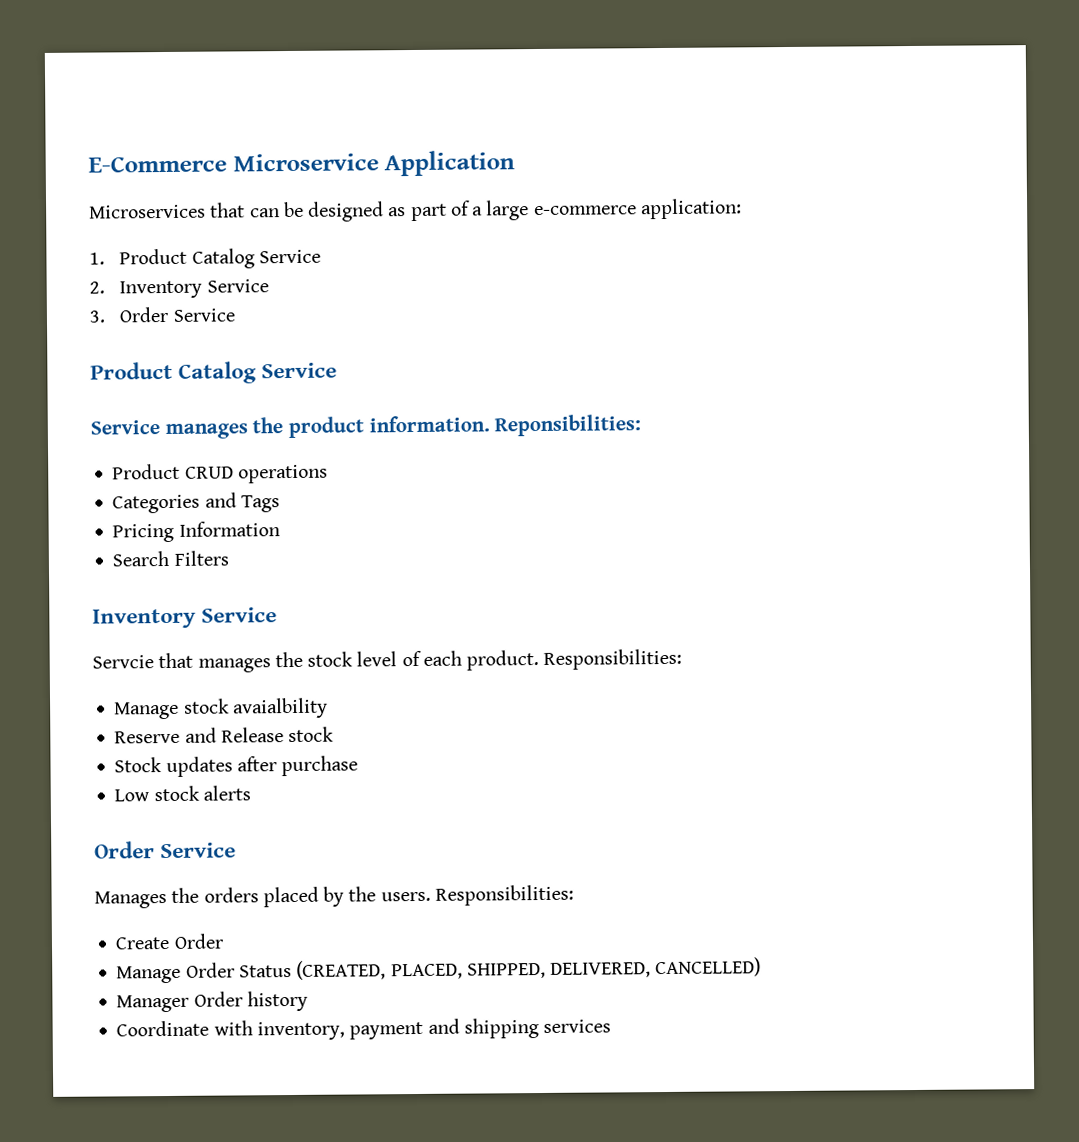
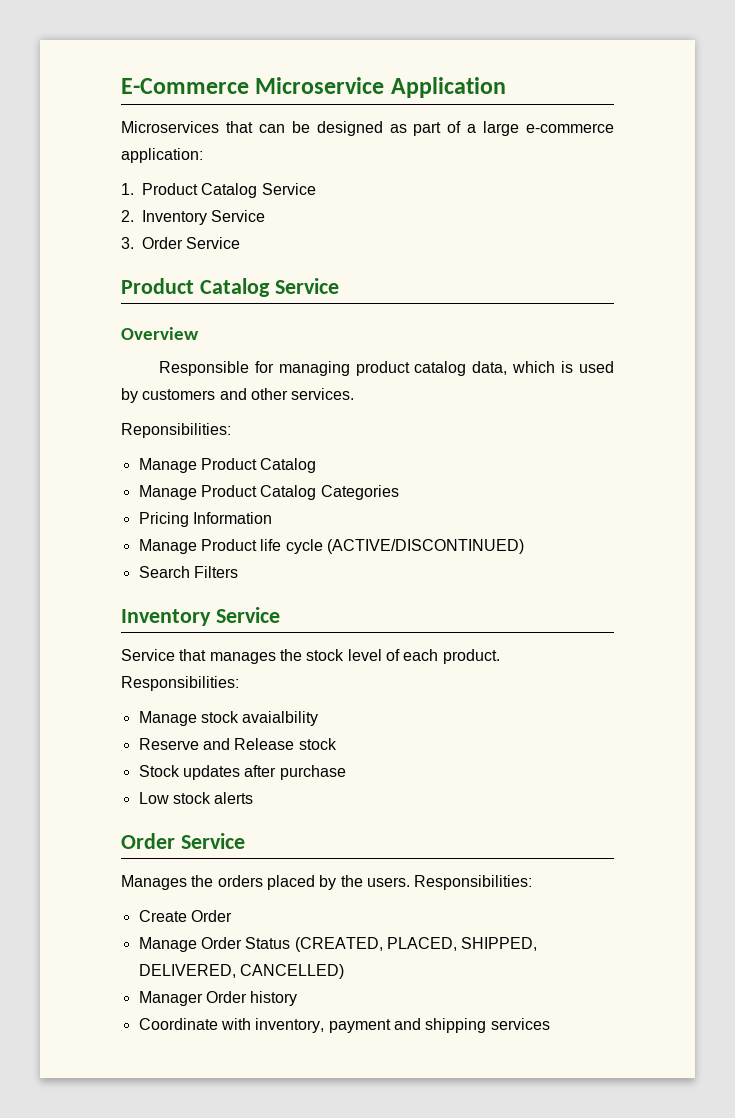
- Service manages the product information. Reponsibilities:
- Product CRUD operations
- Categories and Tags
+ Overview
+ Responsible for managing product catalog data, which is used by customers and other services.
+ Reponsibilities:
+ Manage Product Catalog
+ Manage Product Catalog Categories
+ Manage Product life cycle (ACTIVE/DISCONTINUED)
- Servcie that manages the stock level of each product.
+ Service that manages the stock level of each product.

